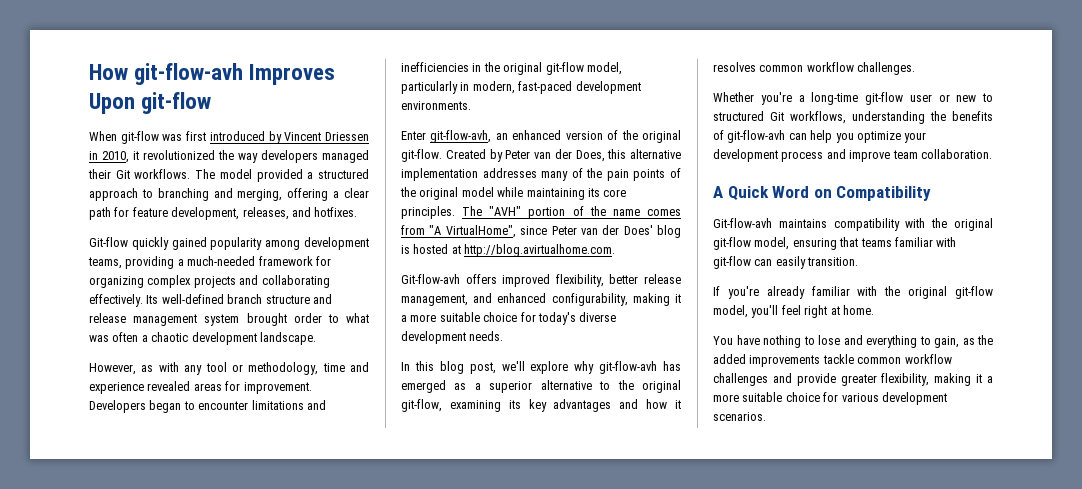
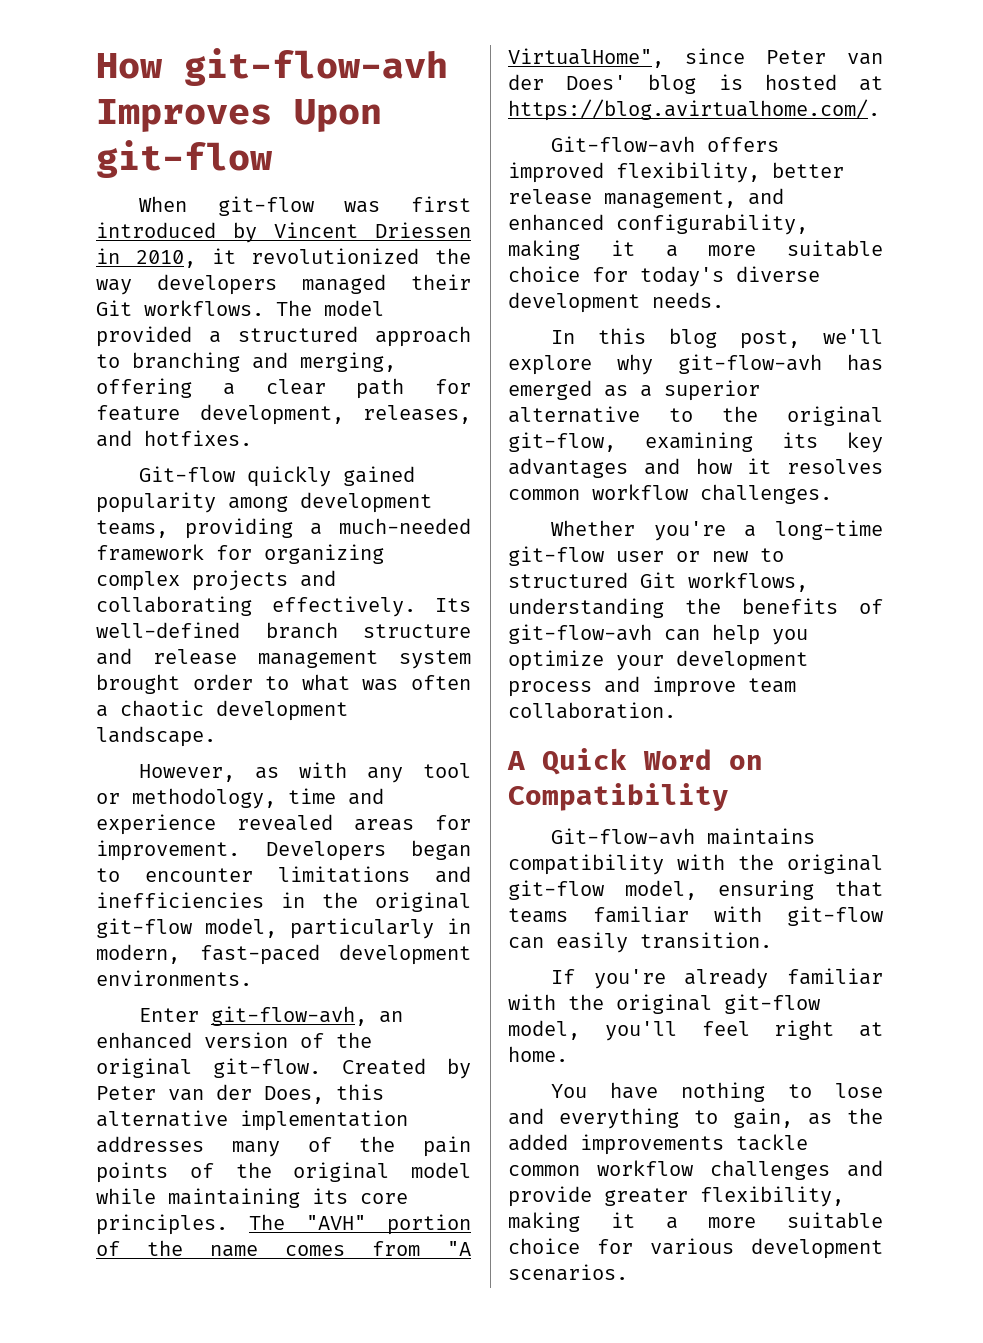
- The "AVH" portion of the name comes from "A VirtualHome", since Peter van der Does' blog is hosted at http://blog.avirtualhome.com.
+ The "AVH" portion of the name comes from "A VirtualHome", since Peter van der Does' blog is hosted at https://blog.avirtualhome.com/.

